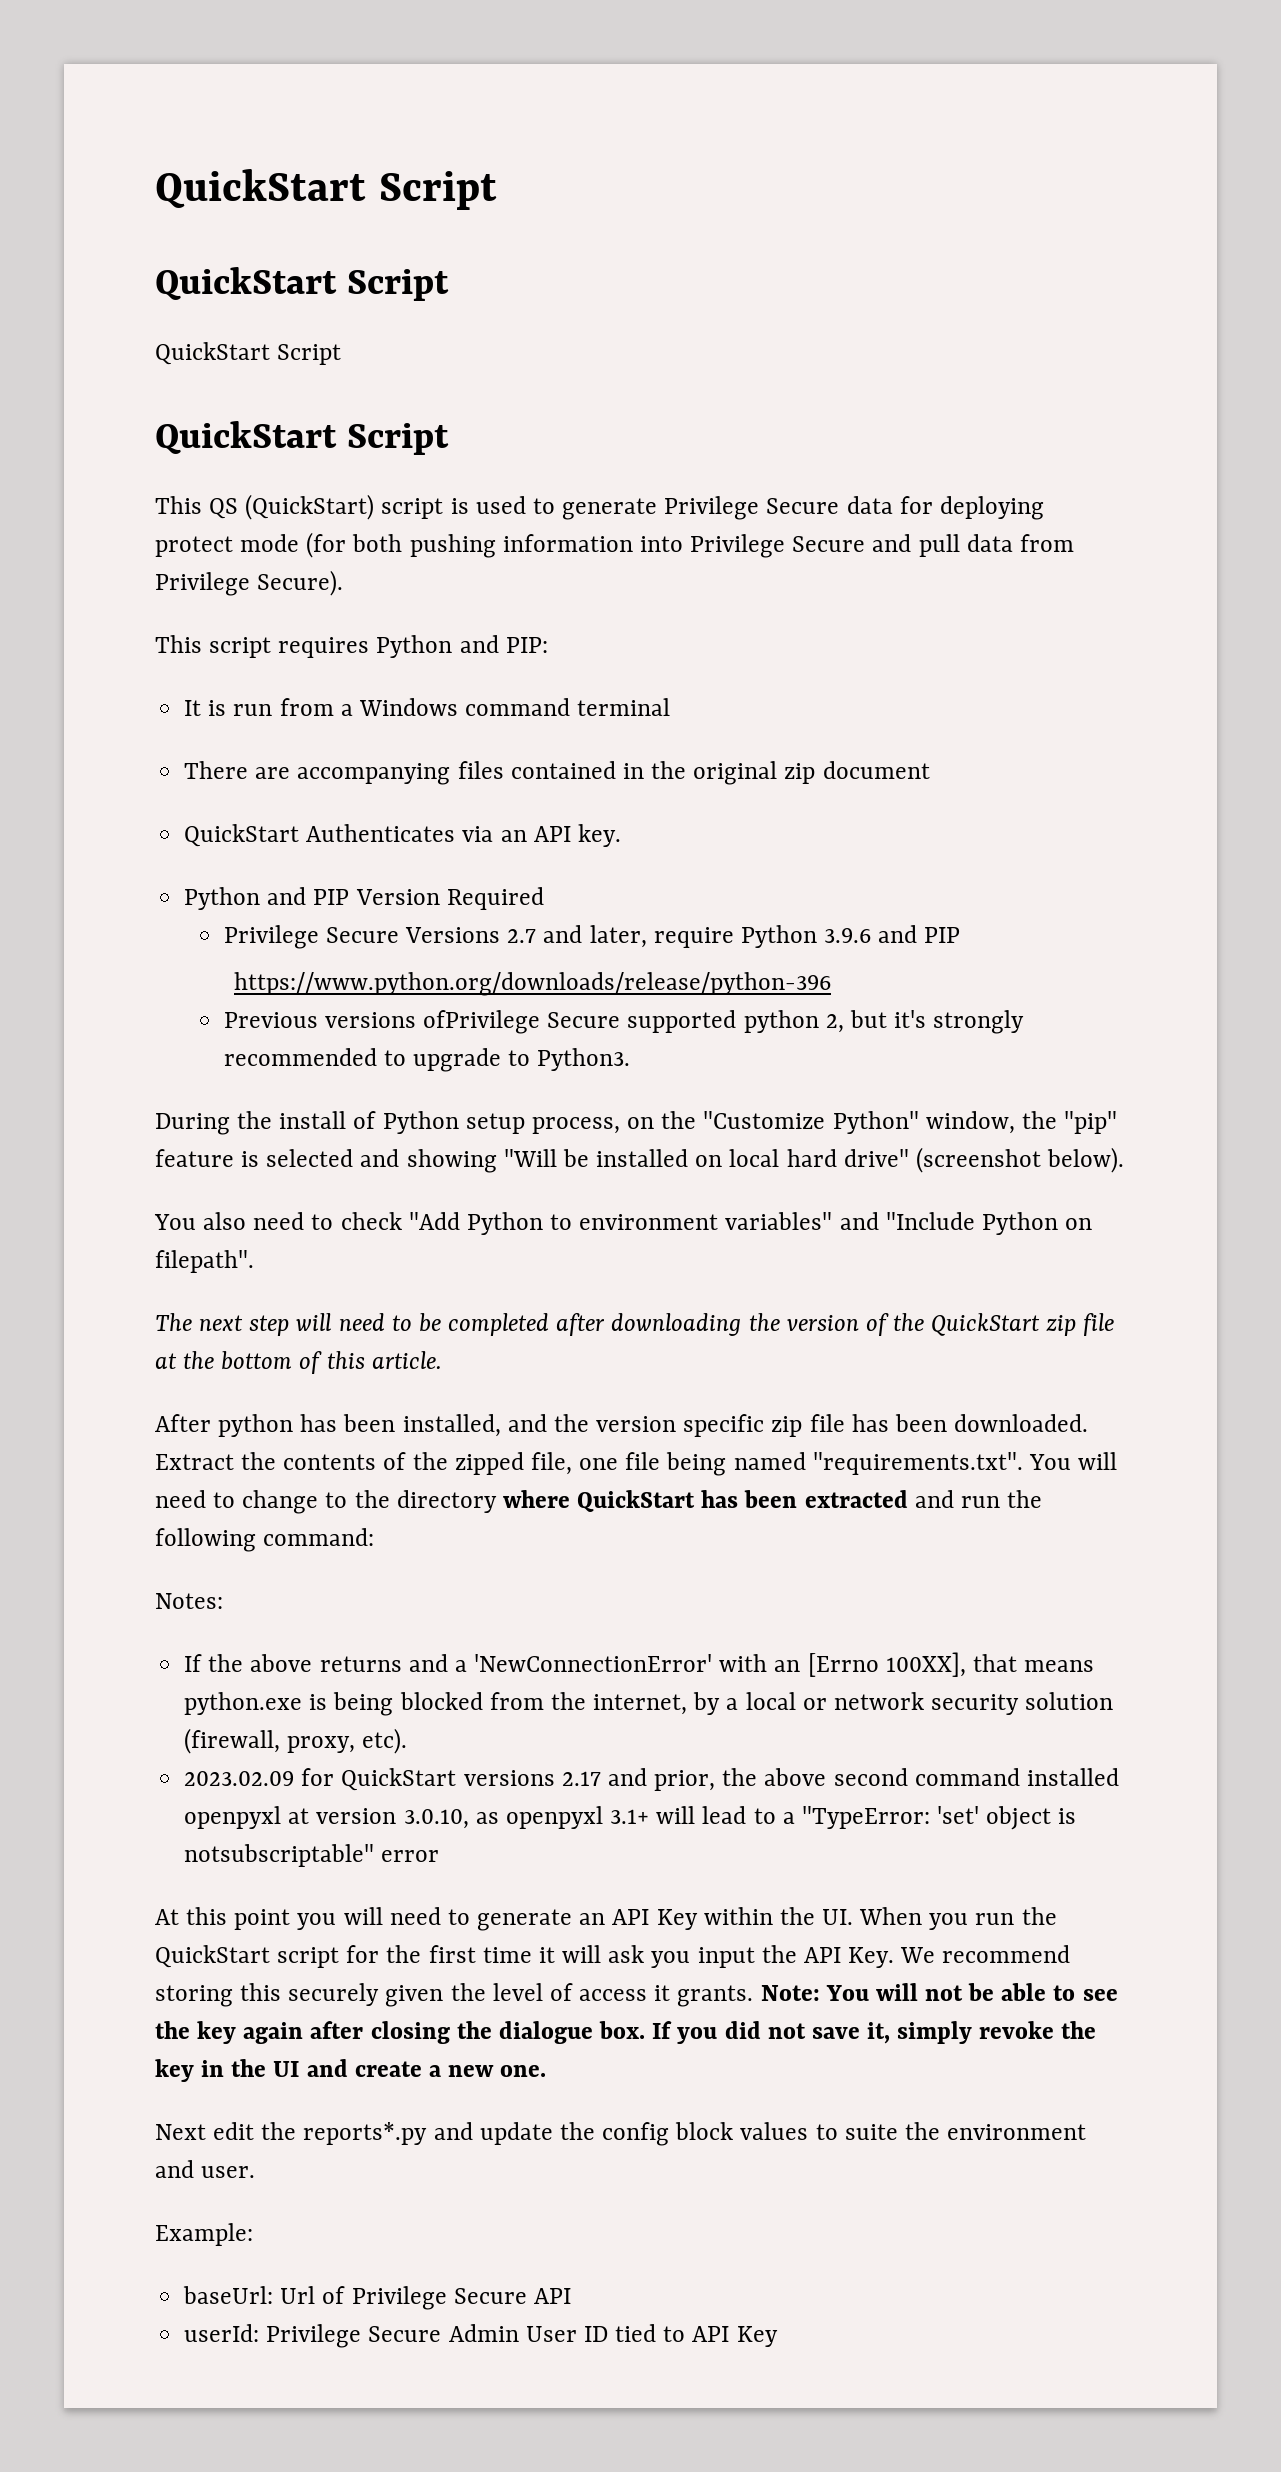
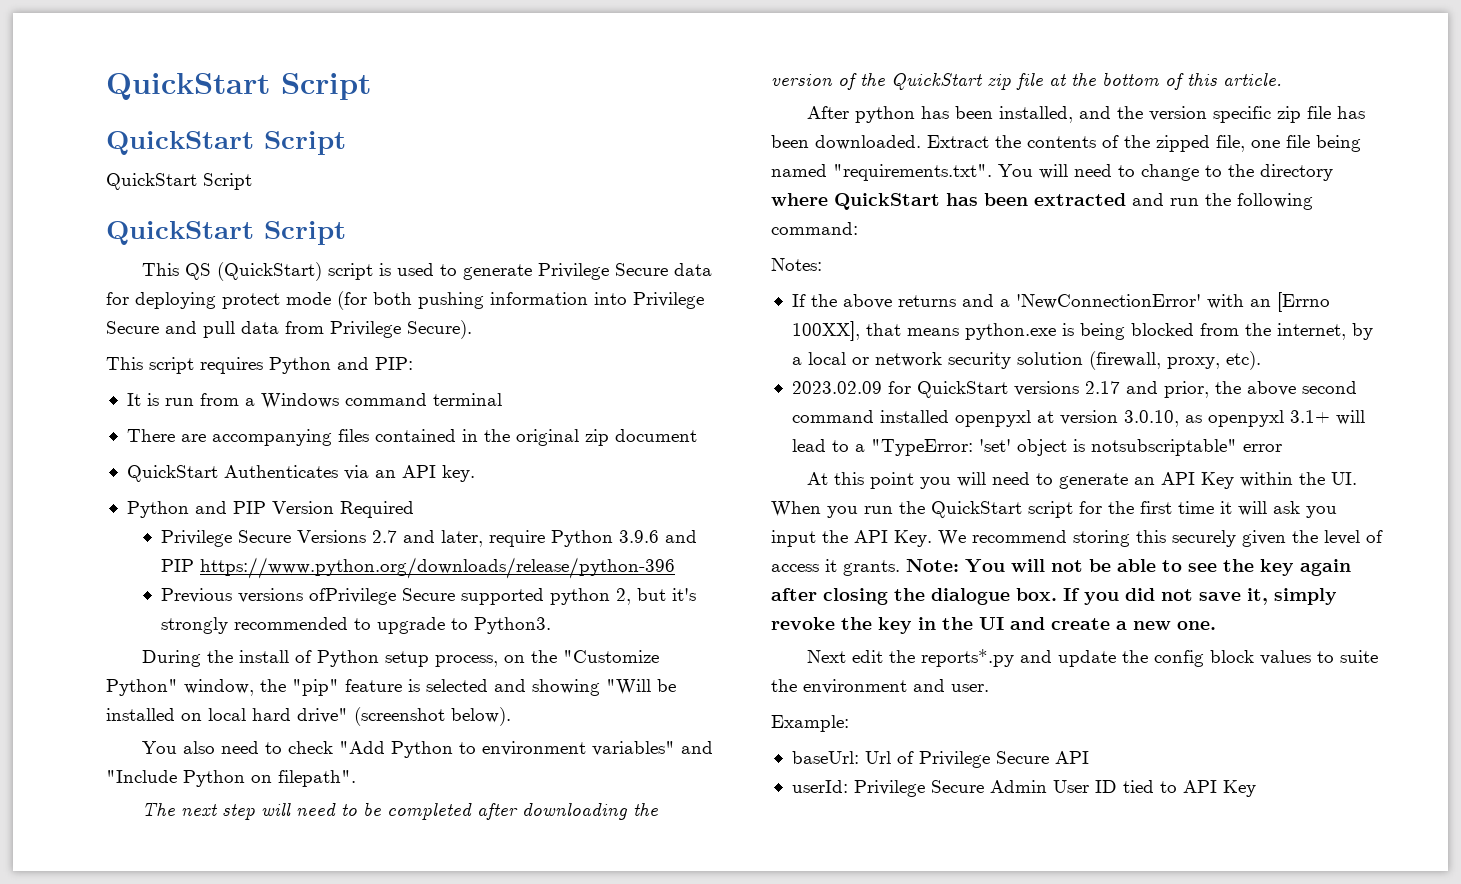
- Privilege Secure Versions 2.7 and later, require Python 3.9.6 and PIP
- https://www.python.org/downloads/release/python-396
+ Privilege Secure Versions 2.7 and later, require Python 3.9.6 and PIP https://www.python.org/downloads/release/python-396

